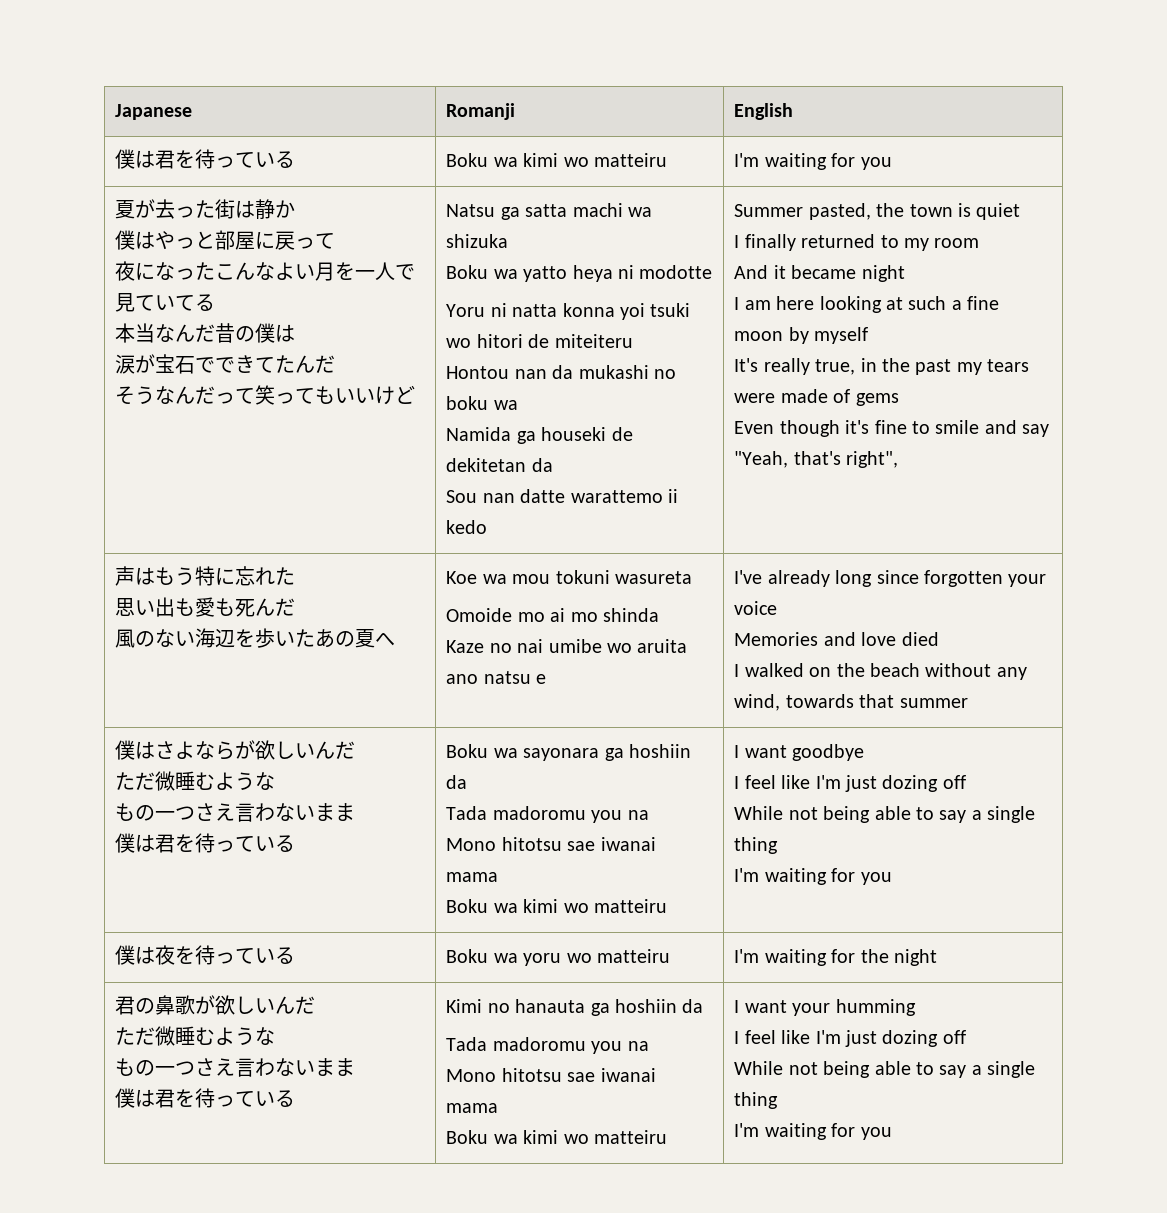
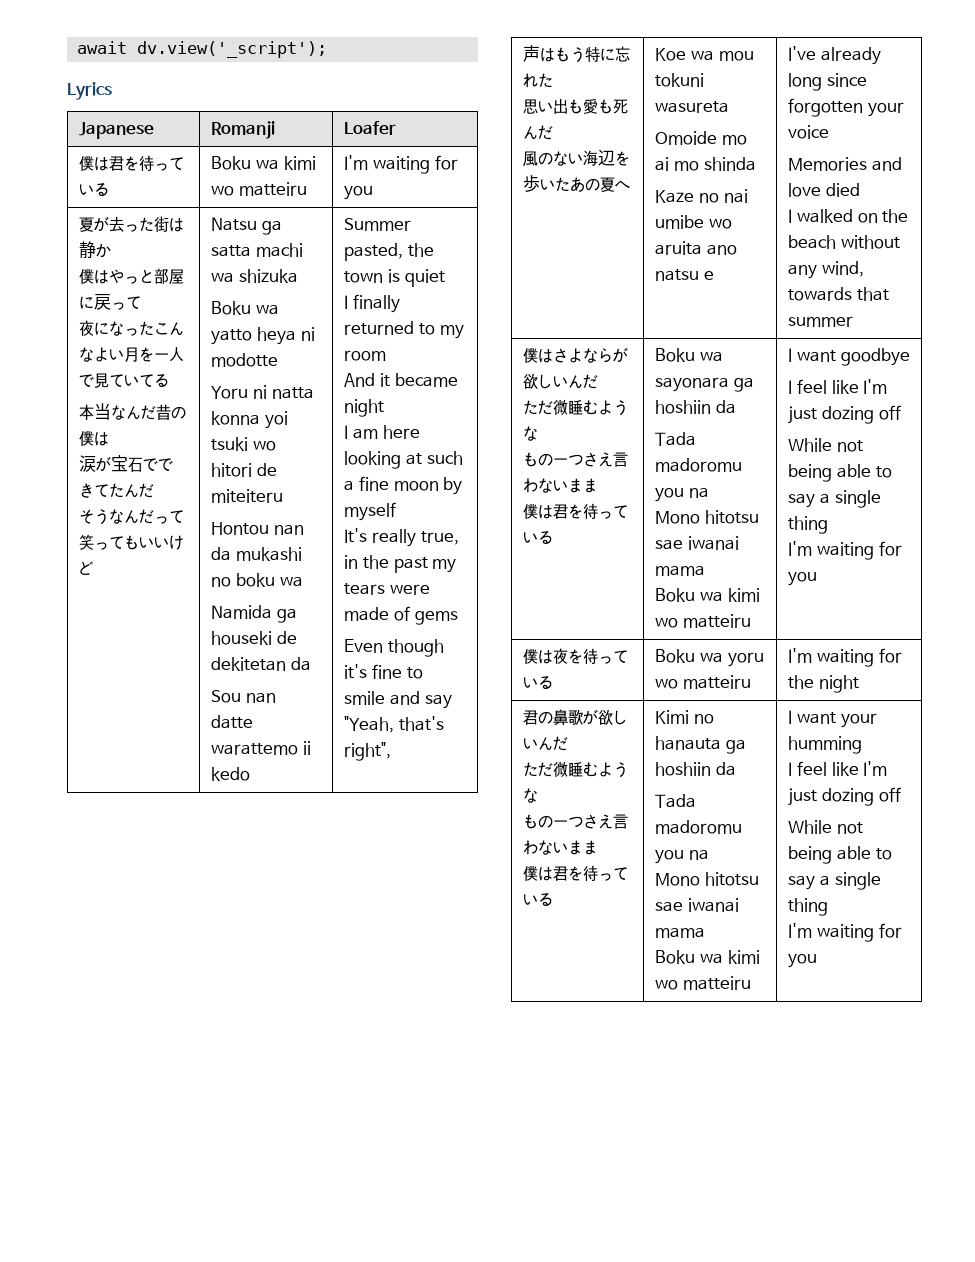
+ await dv.view('_script');
+ Lyrics
- Japanese | Romanji | English
+ Japanese | Romanji | Loafer

